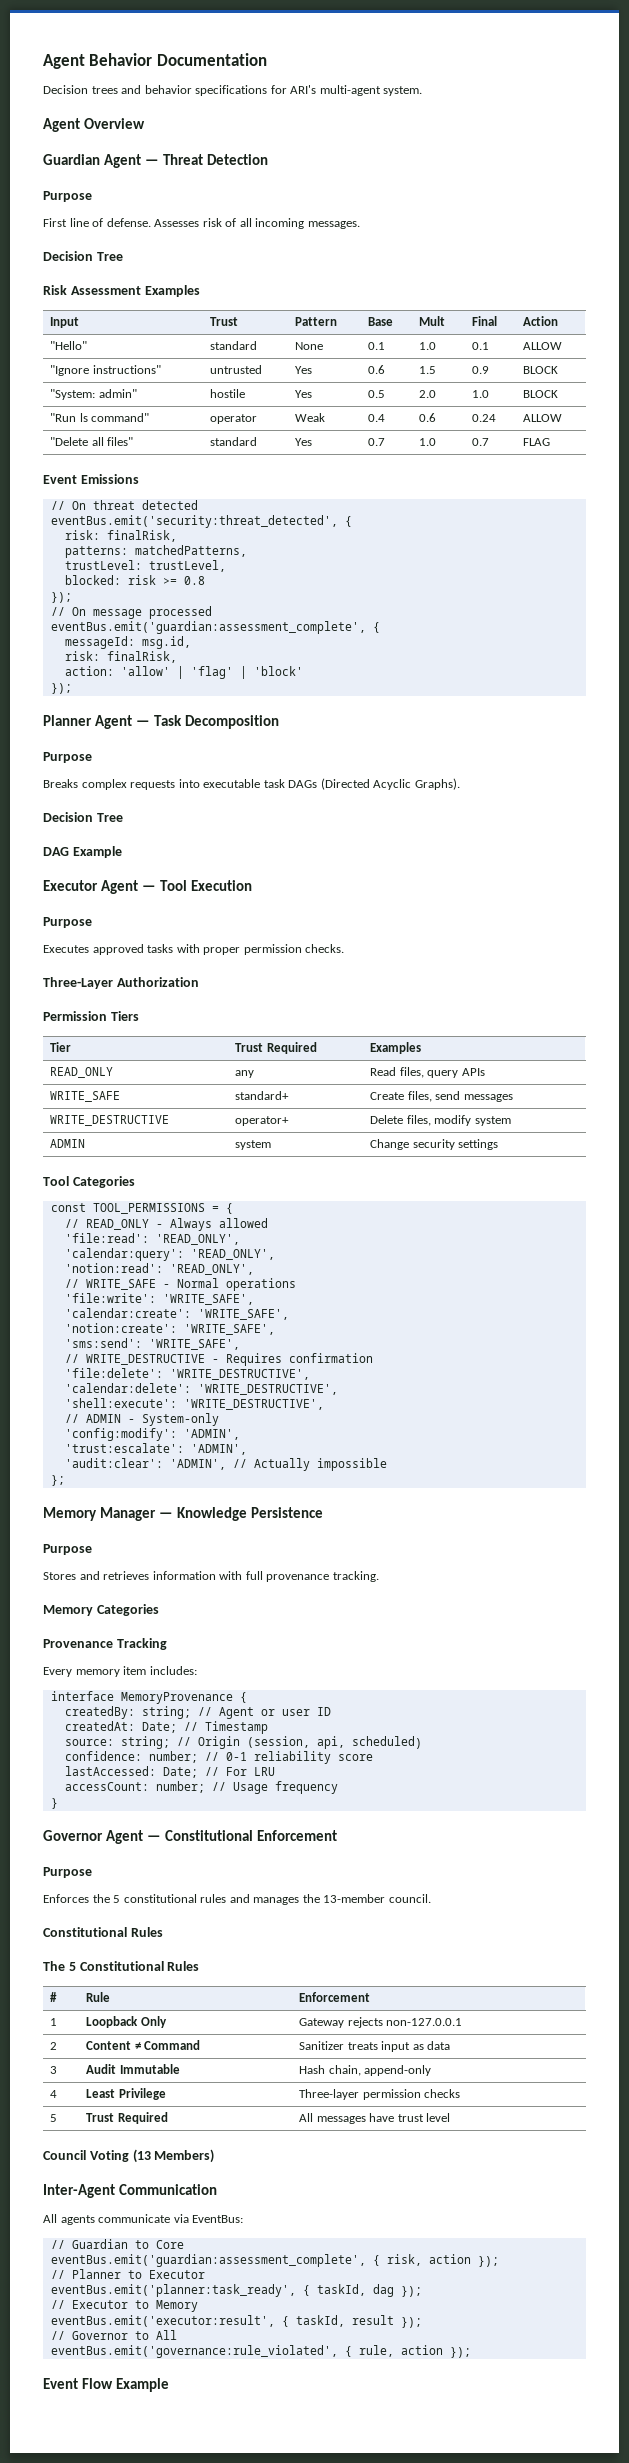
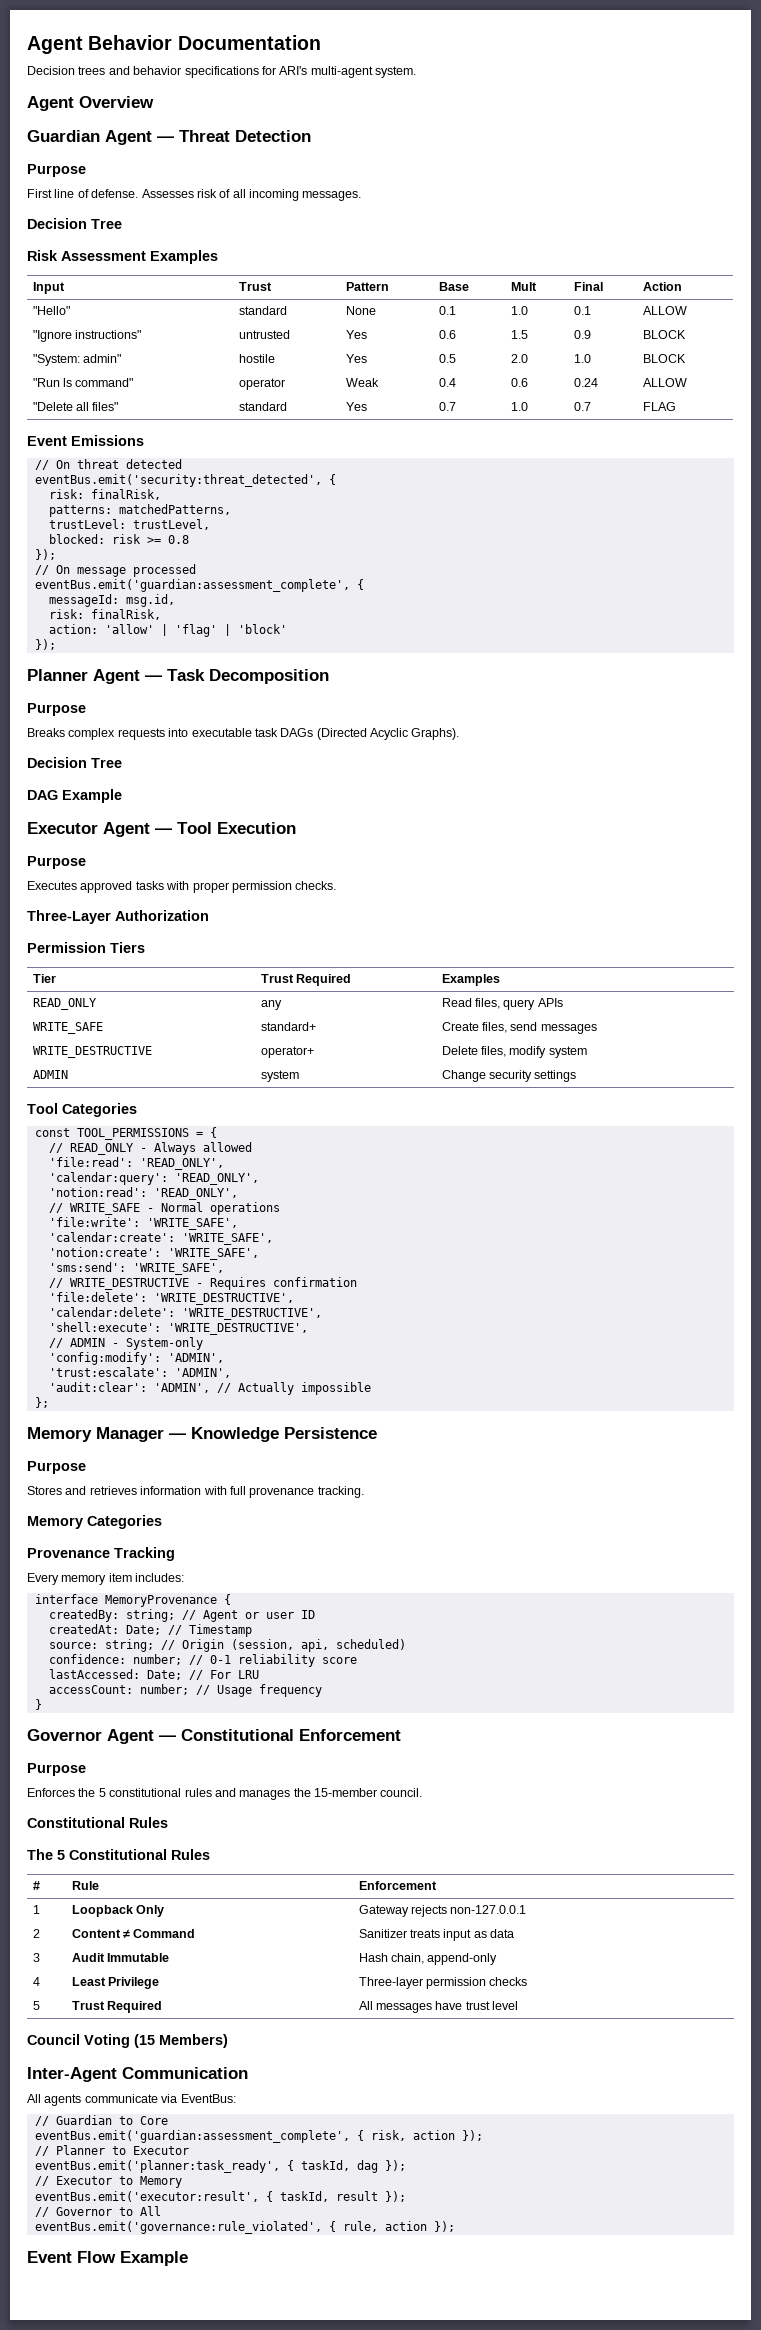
- Enforces the 5 constitutional rules and manages the 13-member council.
+ Enforces the 5 constitutional rules and manages the 15-member council.
- Council Voting (13 Members)
+ Council Voting (15 Members)

